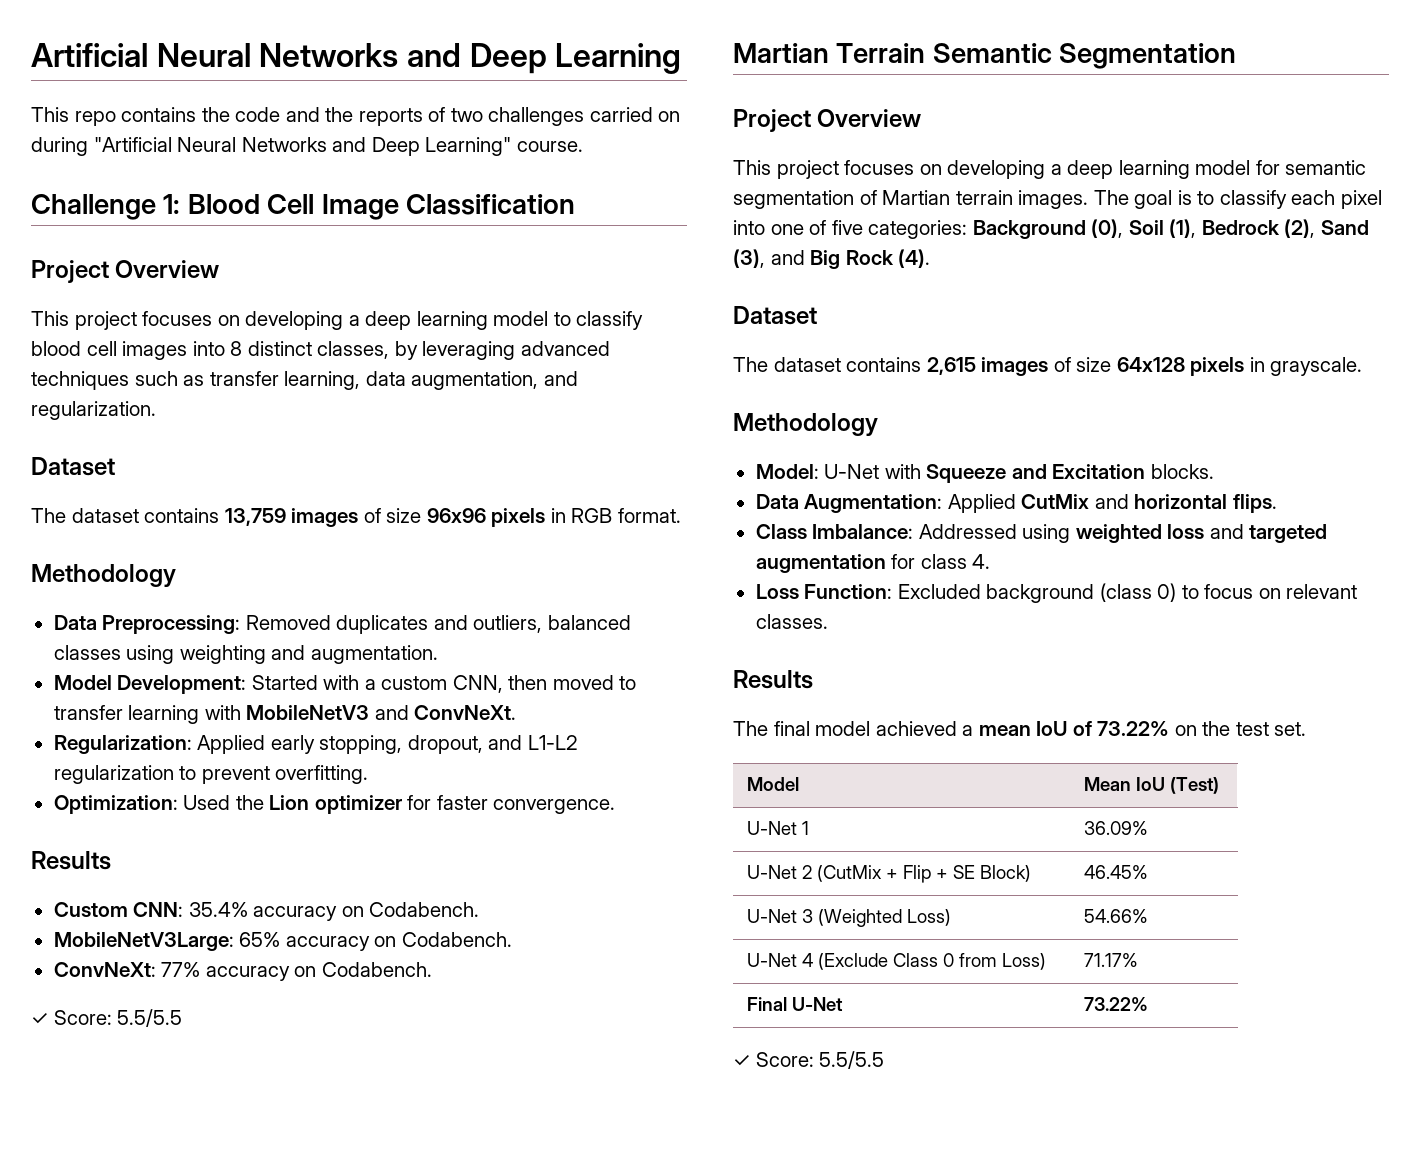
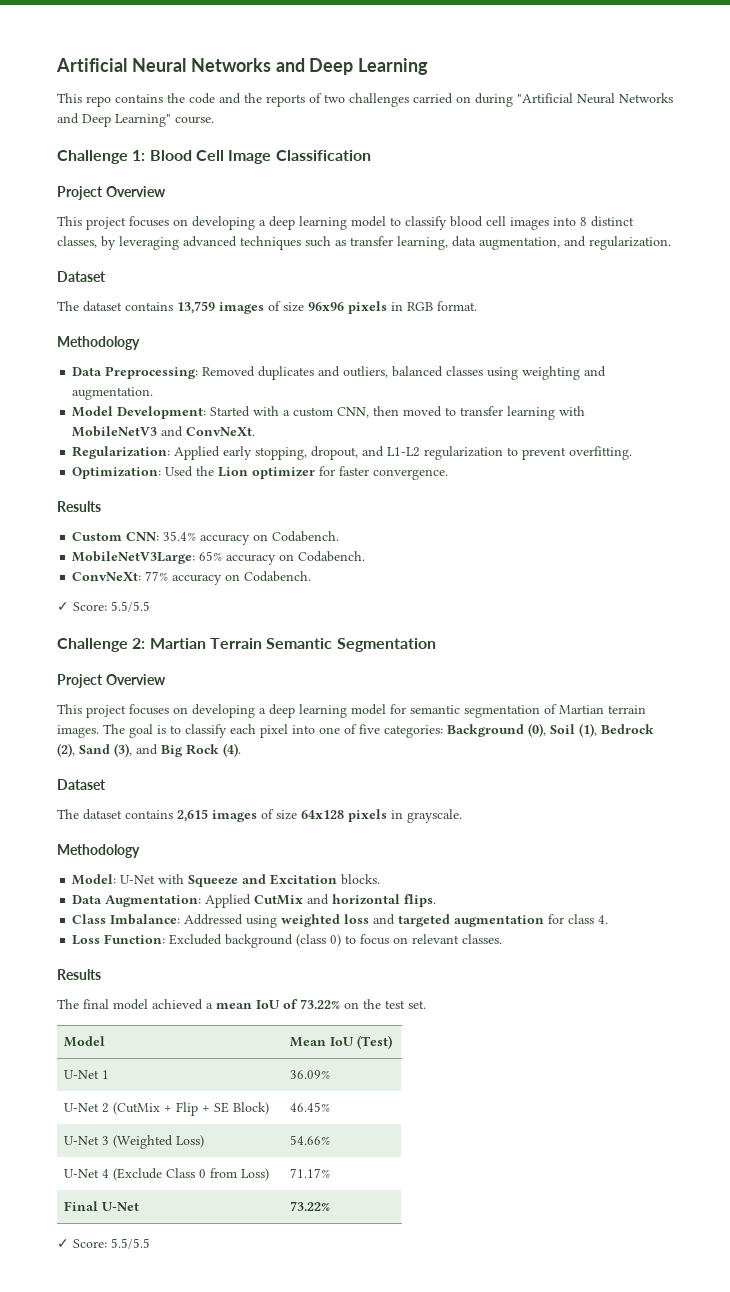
- Martian Terrain Semantic Segmentation
+ Challenge 2: Martian Terrain Semantic Segmentation

